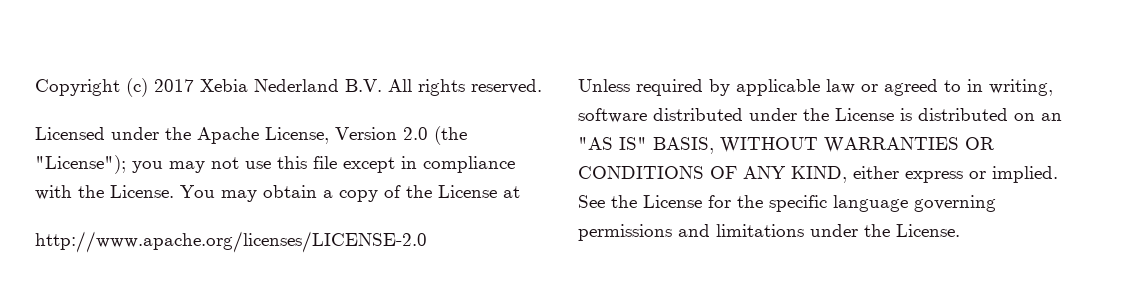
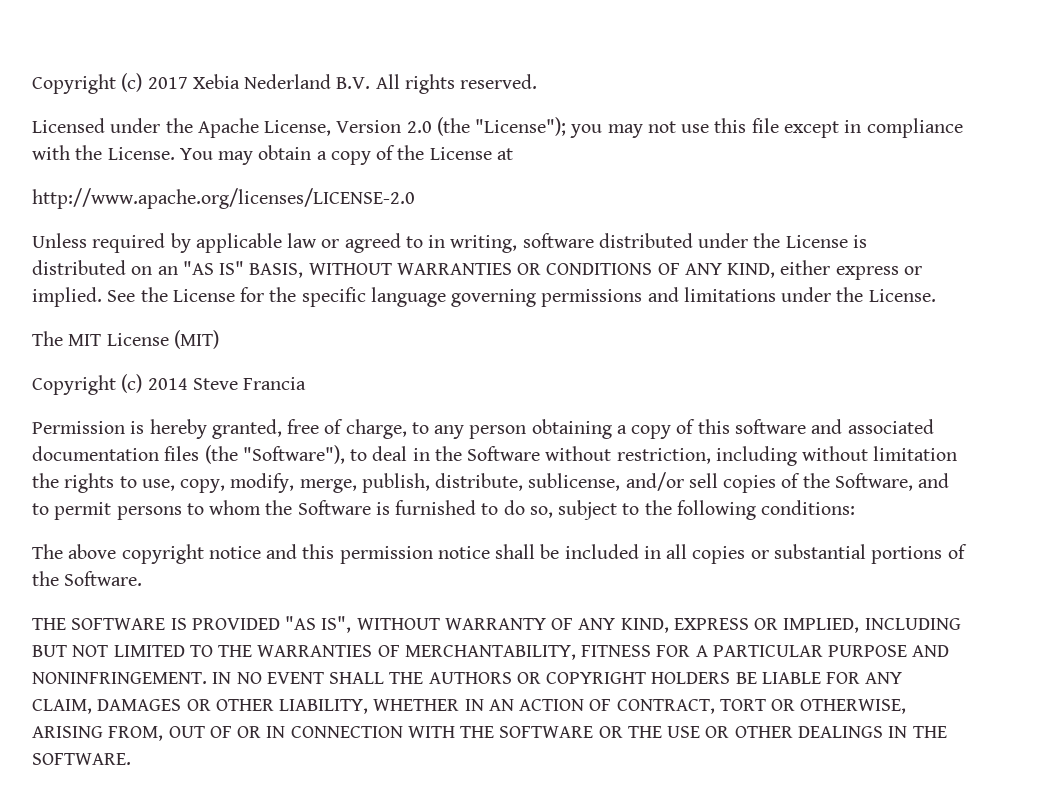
+ The MIT License (MIT)
+ Copyright (c) 2014 Steve Francia
+ Permission is hereby granted, free of charge, to any person obtaining a copy of this software and associated documentation files (the "Software"), to deal in the Software without restriction, including without limitation the rights to use, copy, modify, merge, publish, distribute, sublicense, and/or sell copies of the Software, and to permit persons to whom the Software is furnished to do so, subject to the following conditions:
+ The above copyright notice and this permission notice shall be included in all copies or substantial portions of the Software.
+ THE SOFTWARE IS PROVIDED "AS IS", WITHOUT WARRANTY OF ANY KIND, EXPRESS OR IMPLIED, INCLUDING BUT NOT LIMITED TO THE WARRANTIES OF MERCHANTABILITY, FITNESS FOR A PARTICULAR PURPOSE AND NONINFRINGEMENT. IN NO EVENT SHALL THE AUTHORS OR COPYRIGHT HOLDERS BE LIABLE FOR ANY CLAIM, DAMAGES OR OTHER LIABILITY, WHETHER IN AN ACTION OF CONTRACT, TORT OR OTHERWISE, ARISING FROM, OUT OF OR IN CONNECTION WITH THE SOFTWARE OR THE USE OR OTHER DEALINGS IN THE SOFTWARE.

